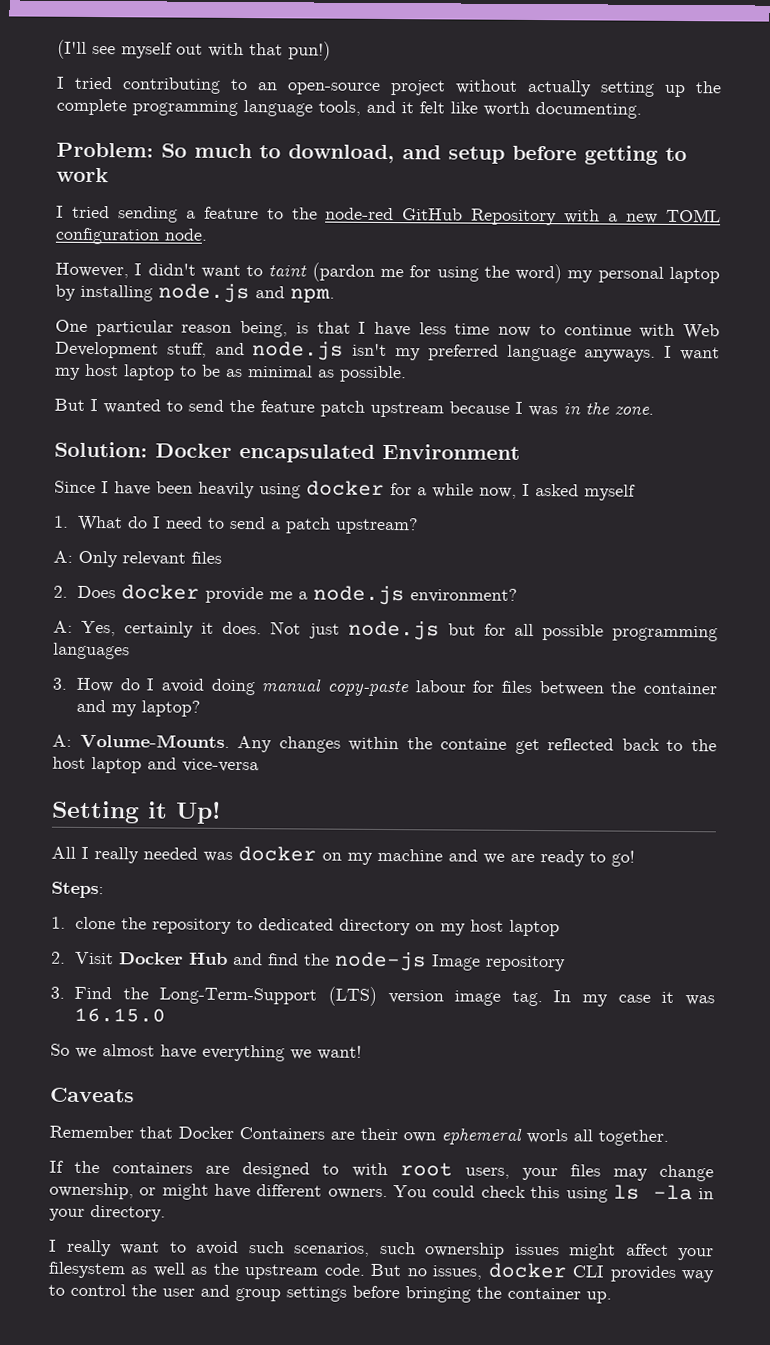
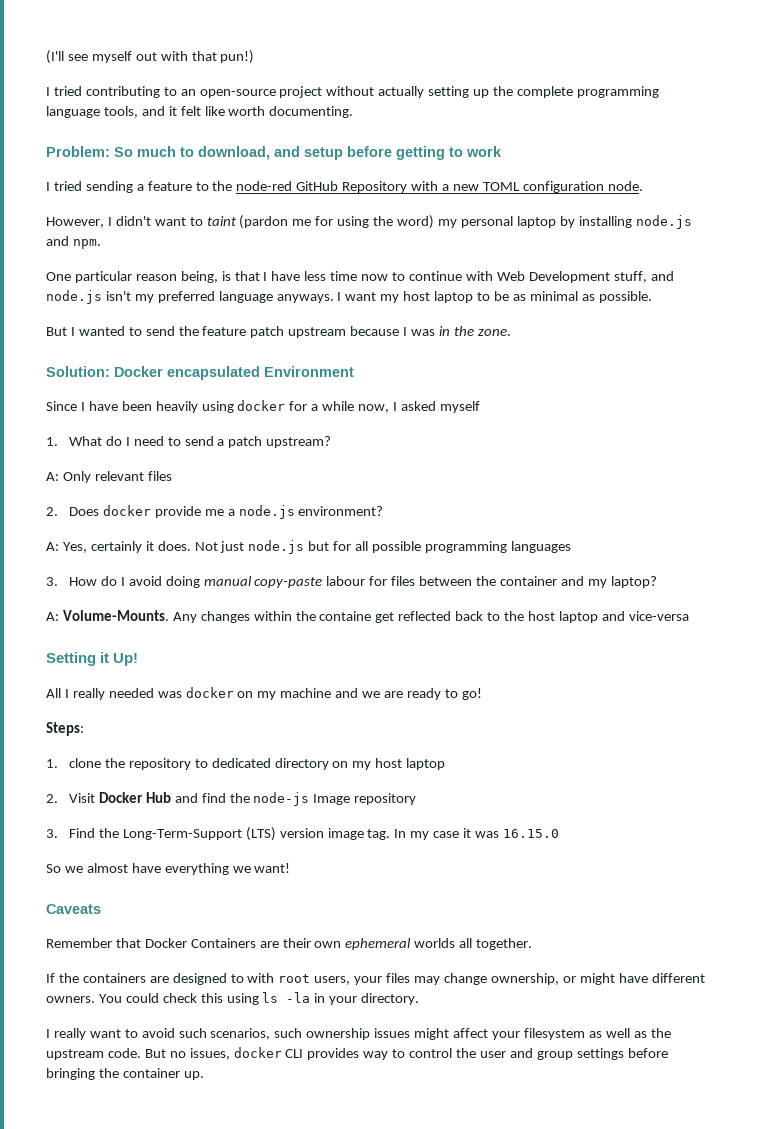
- Remember that Docker Containers are their own ephemeral worls all together.
+ Remember that Docker Containers are their own ephemeral worlds all together.

